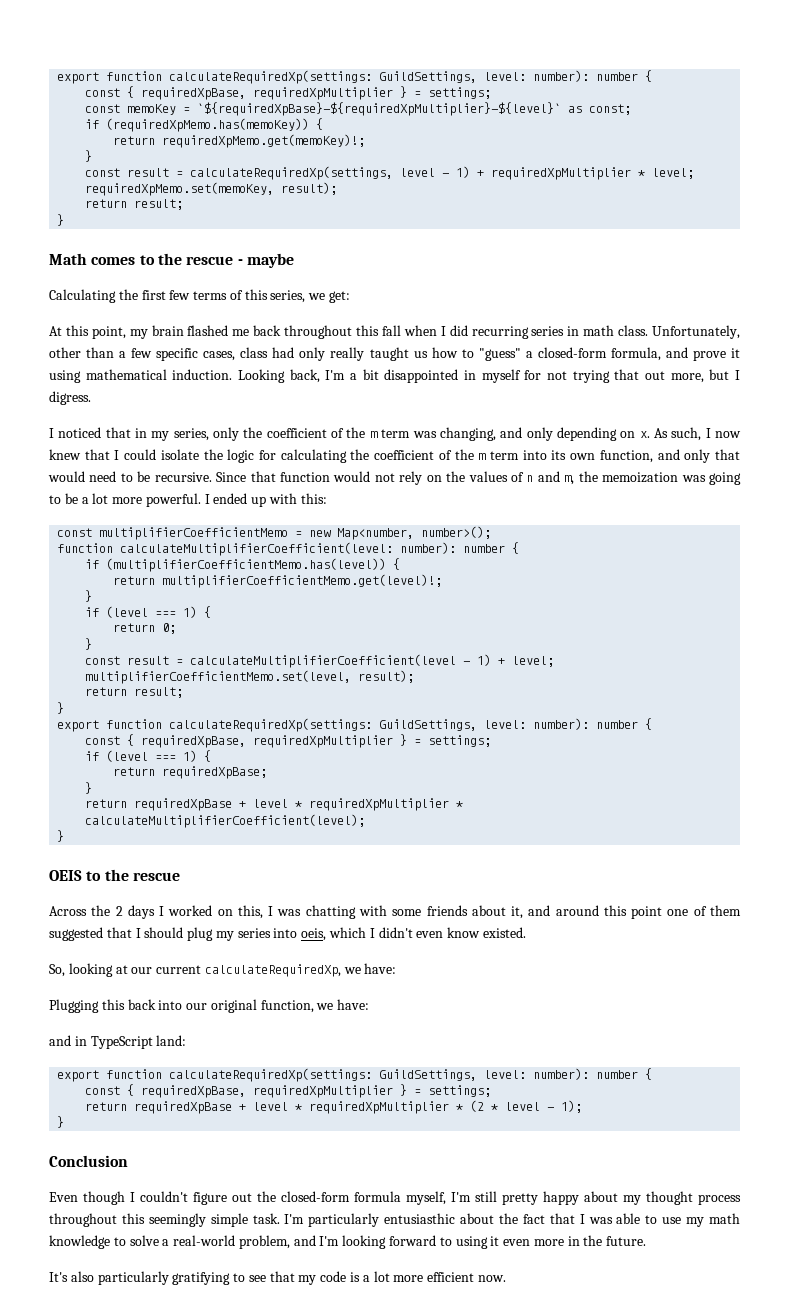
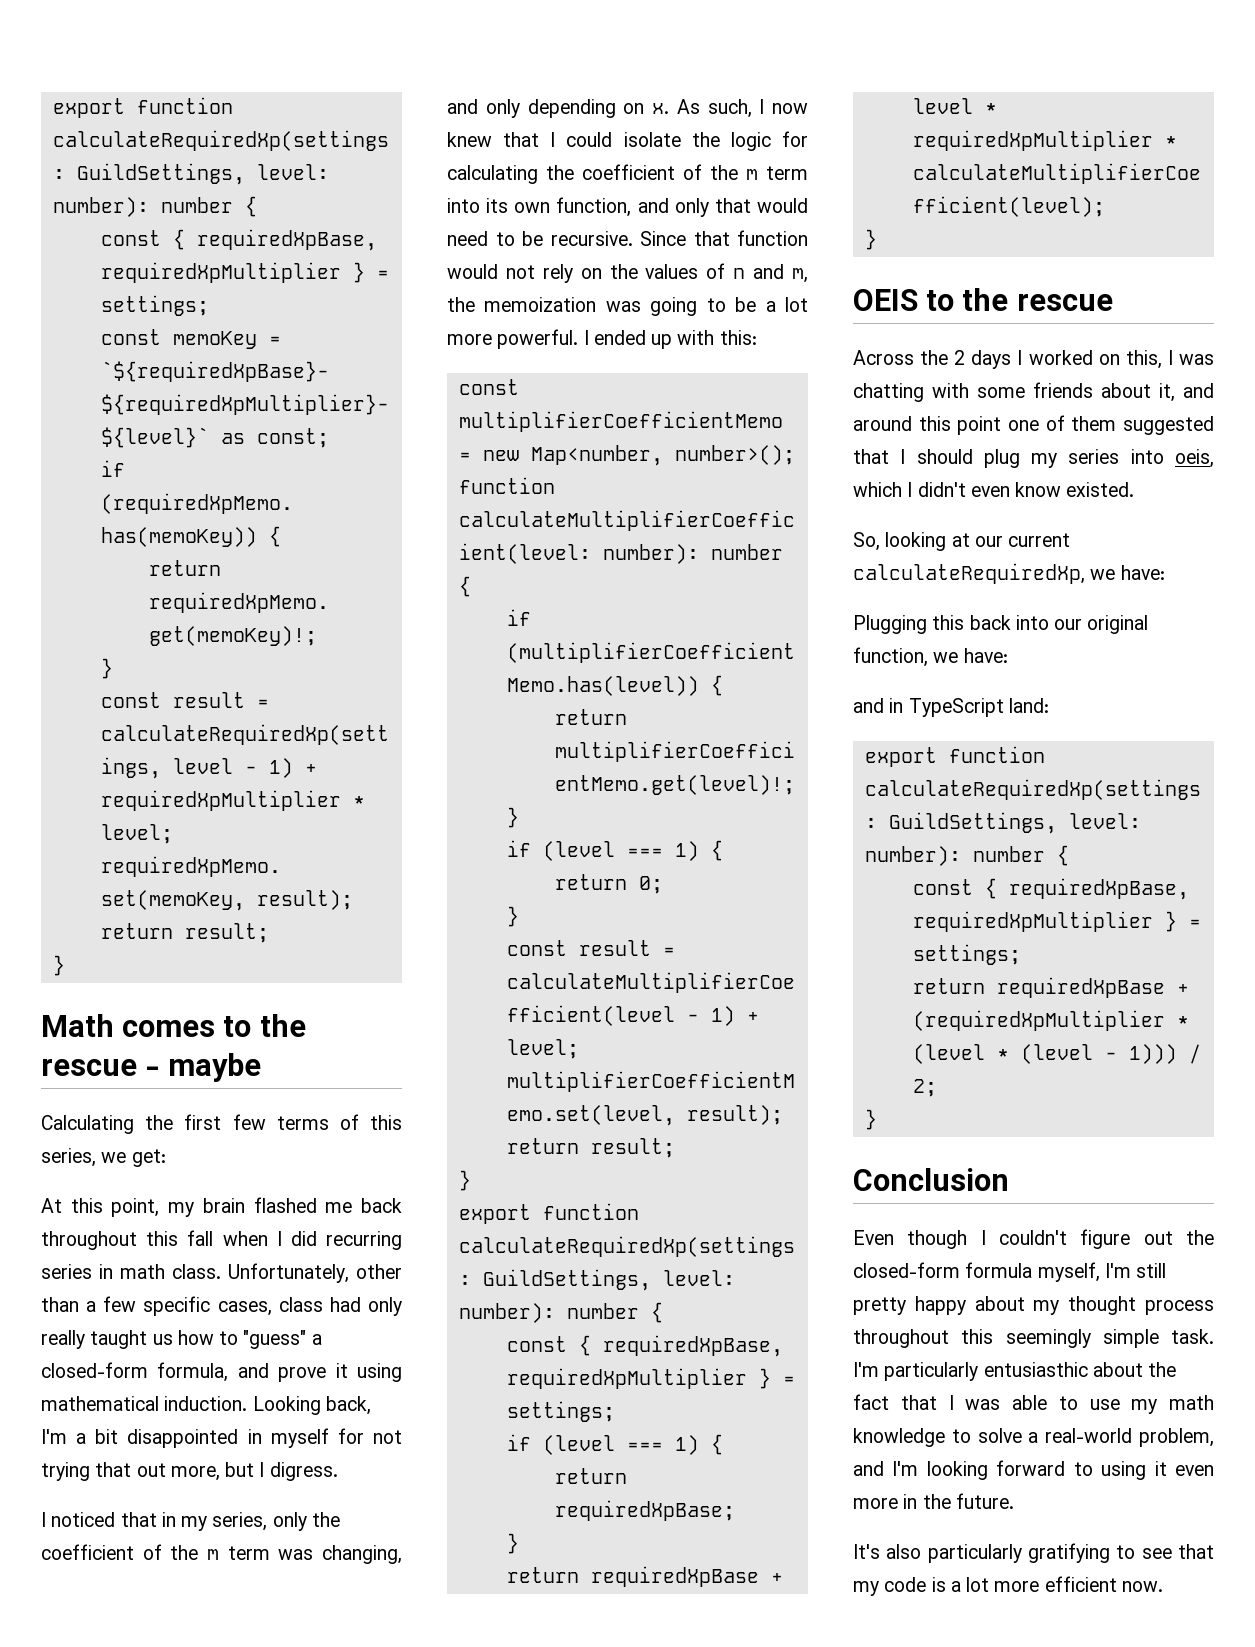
- return requiredXpBase + level * requiredXpMultiplier * (2 * level - 1);
+ return requiredXpBase + (requiredXpMultiplier * (level * (level - 1))) / 2;

